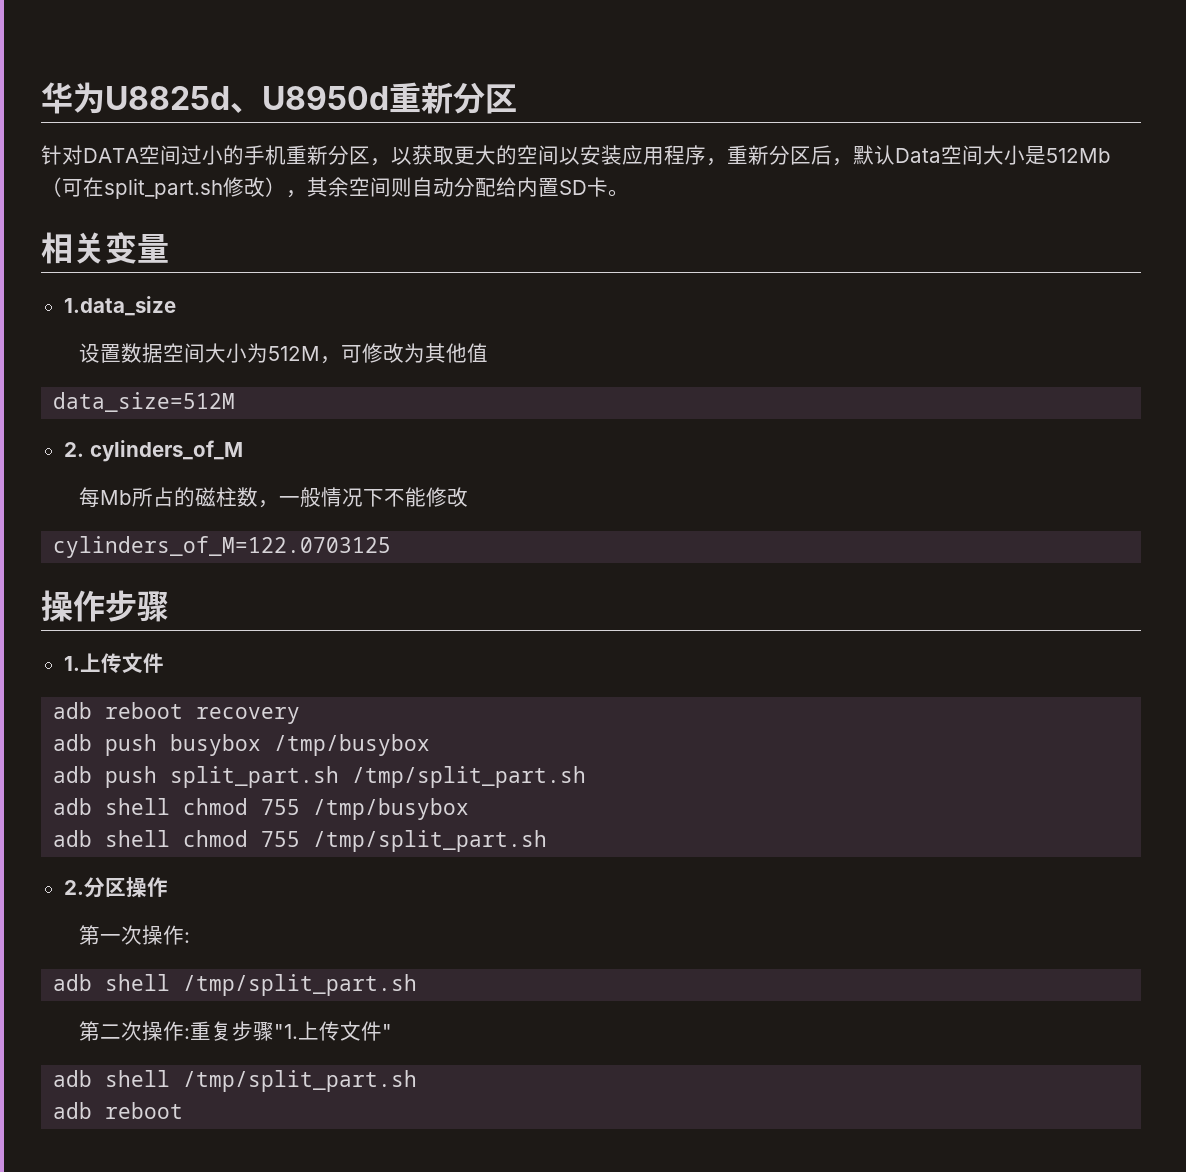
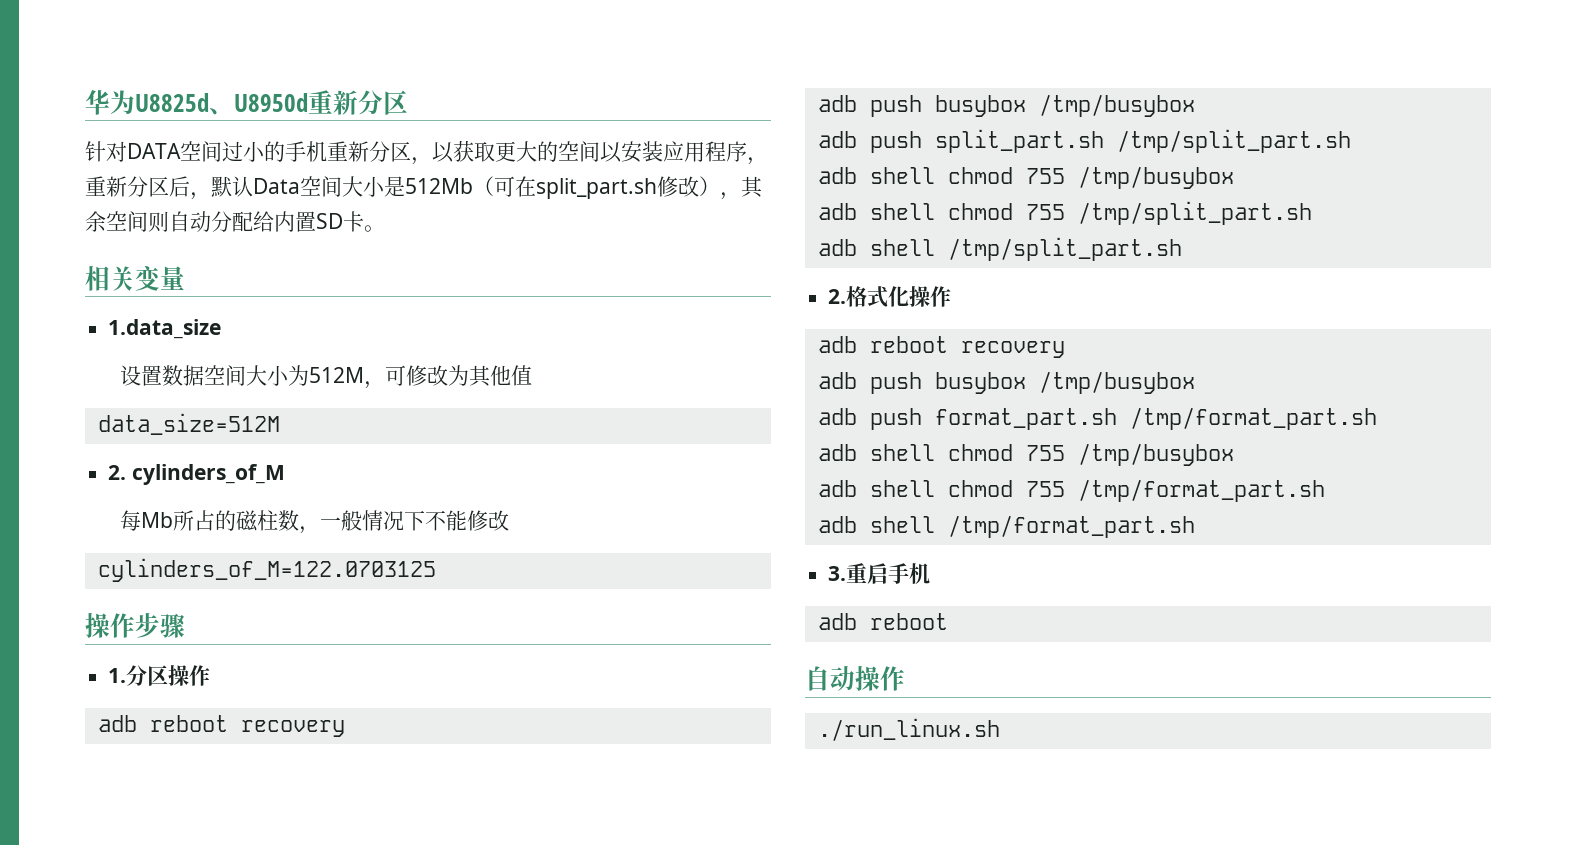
- 1.上传文件
+ 1.分区操作
- 2.分区操作
- 第一次操作:
  adb shell /tmp/split_part.sh
- 第二次操作:重复步骤"1.上传文件"
- adb shell /tmp/split_part.sh
+ 2.格式化操作
+ adb reboot recovery
+ adb push busybox /tmp/busybox
+ adb push format_part.sh /tmp/format_part.sh
+ adb shell chmod 755 /tmp/busybox
+ adb shell chmod 755 /tmp/format_part.sh
+ adb shell /tmp/format_part.sh
+ 3.重启手机
  adb reboot
+ 自动操作
+ ./run_linux.sh

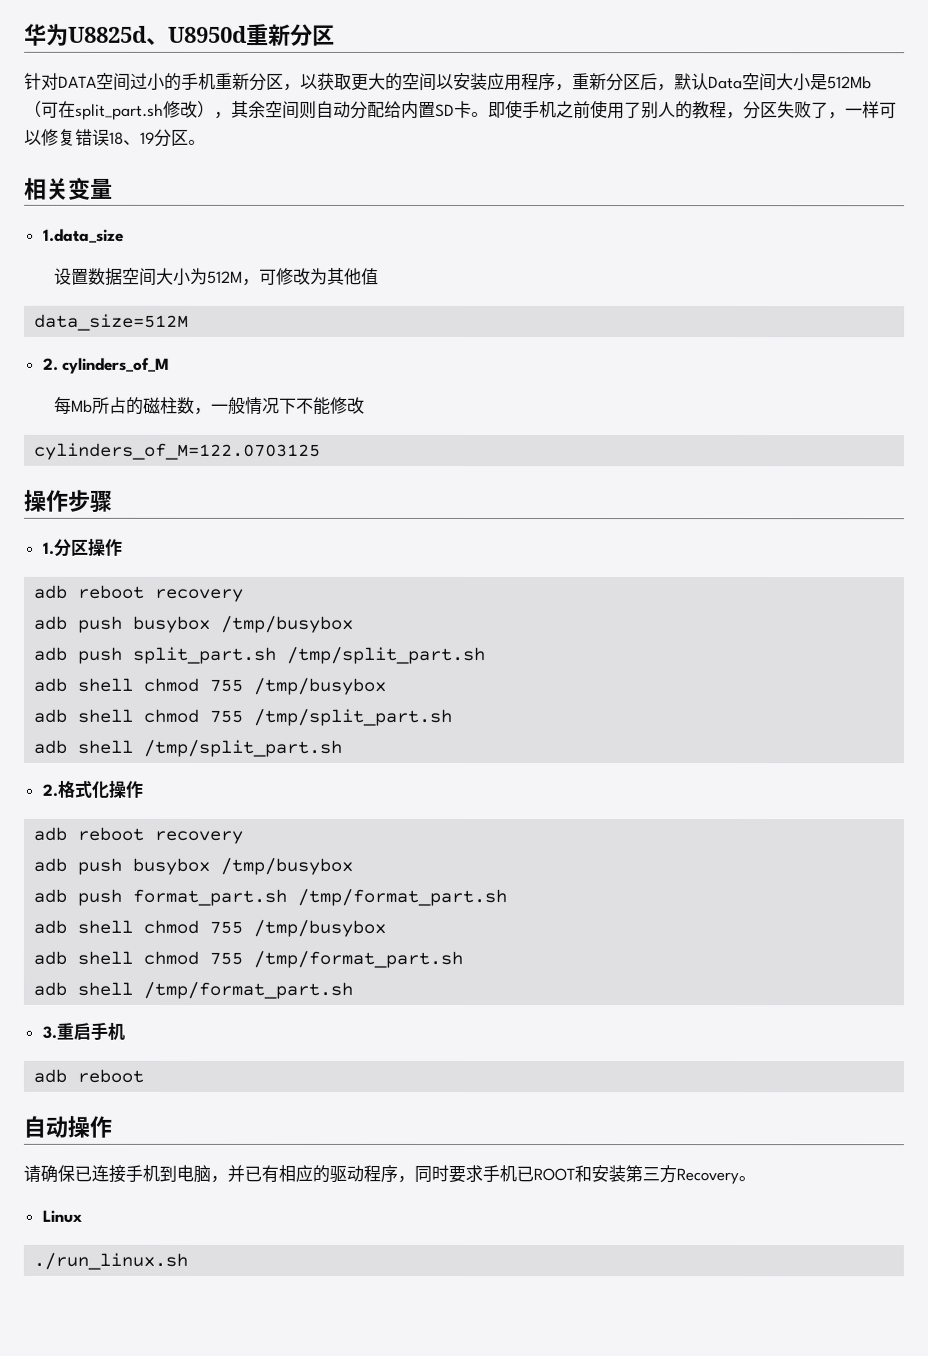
+ 即使手机之前使用了别人的教程，分区失败了，一样可以修复错误18、19分区。
+ 请确保已连接手机到电脑，并已有相应的驱动程序，同时要求手机已ROOT和安装第三方Recovery。
+ Linux

